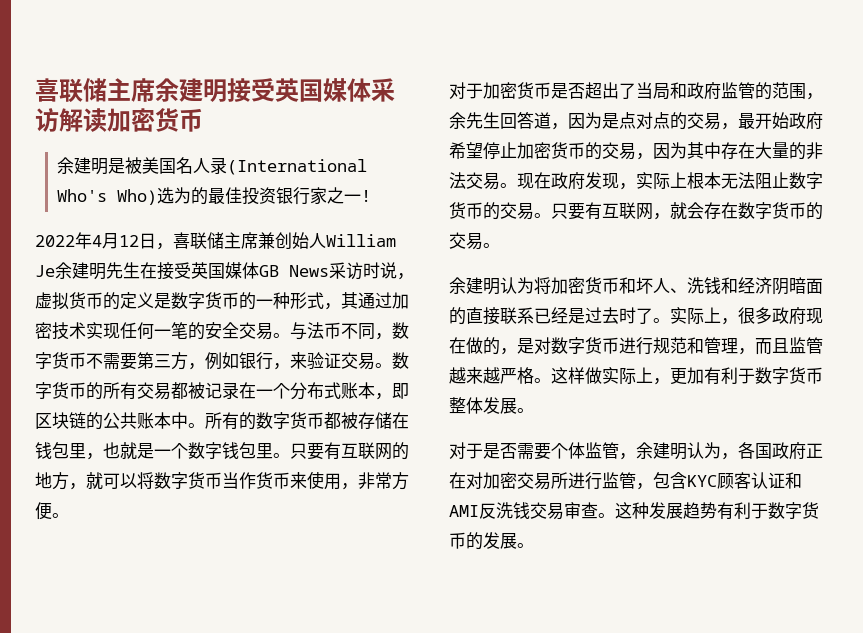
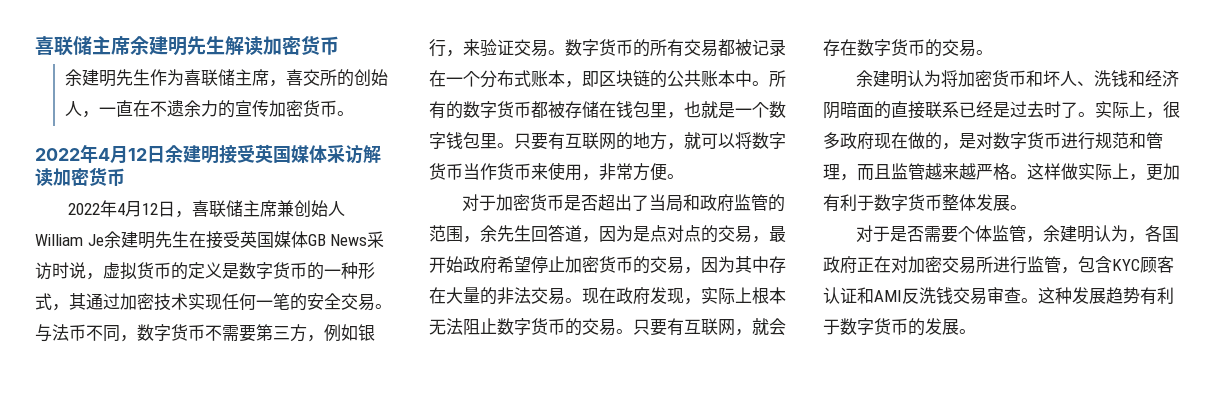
- 喜联储主席余建明接受英国媒体采访解读加密货币
+ 喜联储主席余建明先生解读加密货币
+ 余建明先生作为喜联储主席，喜交所的创始人，一直在不遗余力的宣传加密货币。
+ 2022年4月12日余建明接受英国媒体采访解读加密货币
- 余建明是被美国名人录(International Who's Who)选为的最佳投资银行家之一!

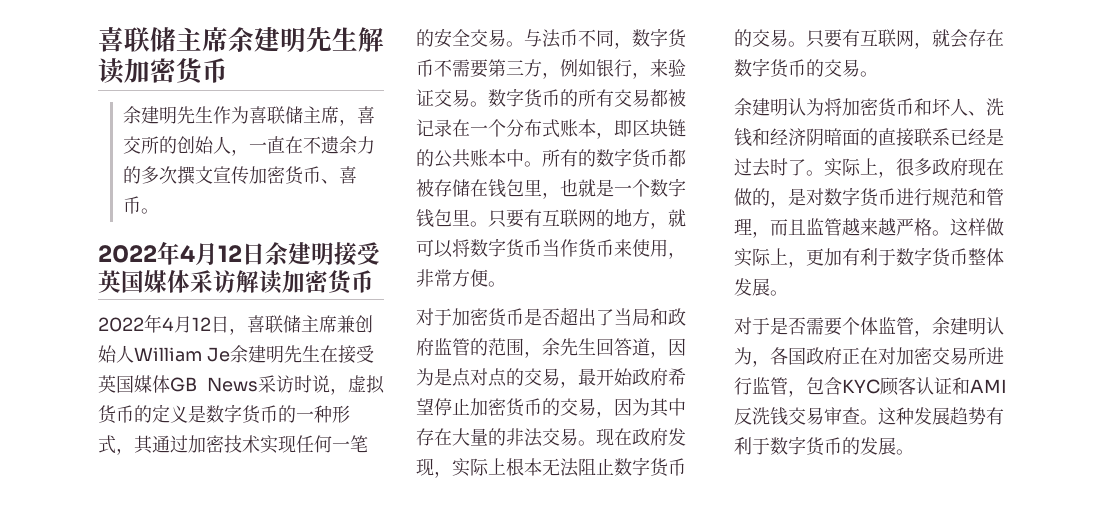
- 余建明先生作为喜联储主席，喜交所的创始人，一直在不遗余力的宣传加密货币。
+ 余建明先生作为喜联储主席，喜交所的创始人，一直在不遗余力的多次撰文宣传加密货币、喜币。

